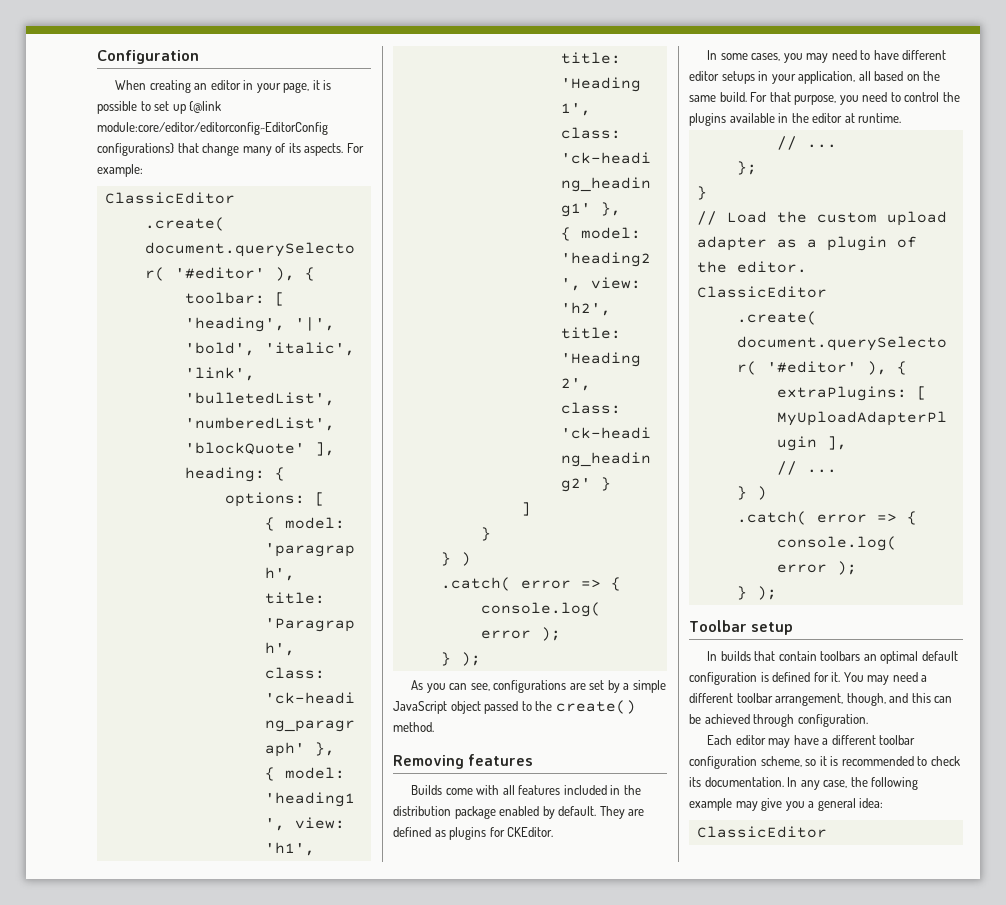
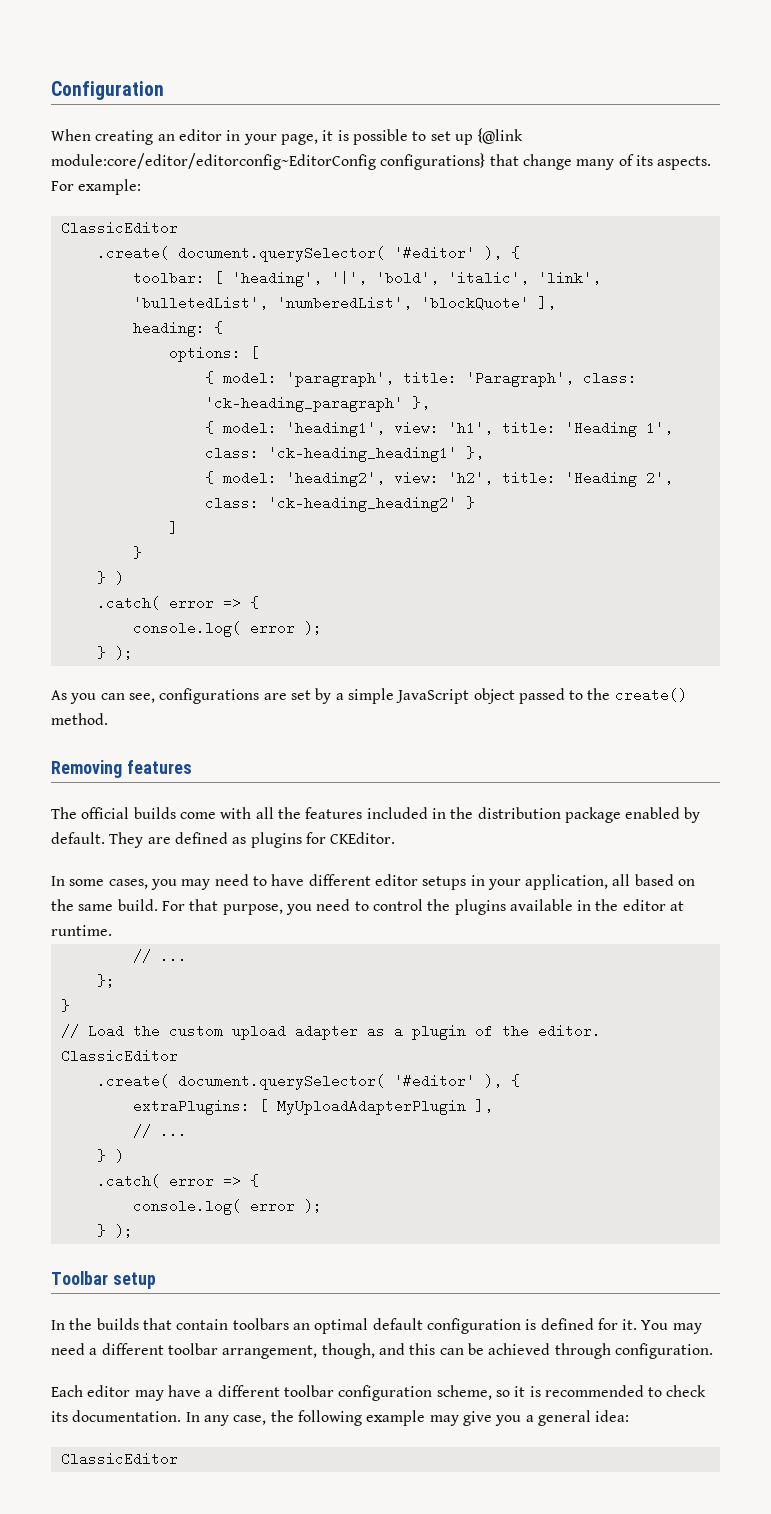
- Builds come with all features included in the distribution package enabled by default.
+ The official builds come with all the features included in the distribution package enabled by default.
- In builds that contain toolbars an optimal default configuration is defined for it.
+ In the builds that contain toolbars an optimal default configuration is defined for it.

